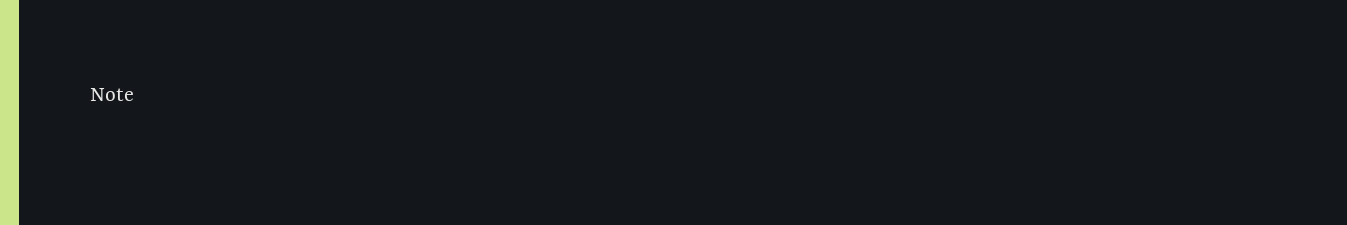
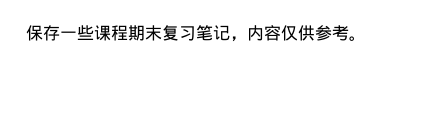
- Note
+ 保存一些课程期末复习笔记，内容仅供参考。

